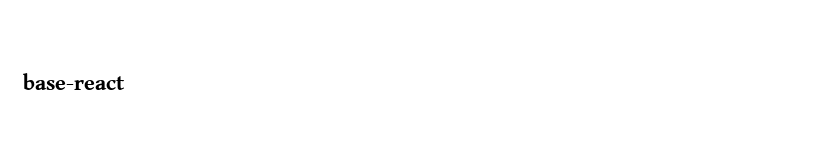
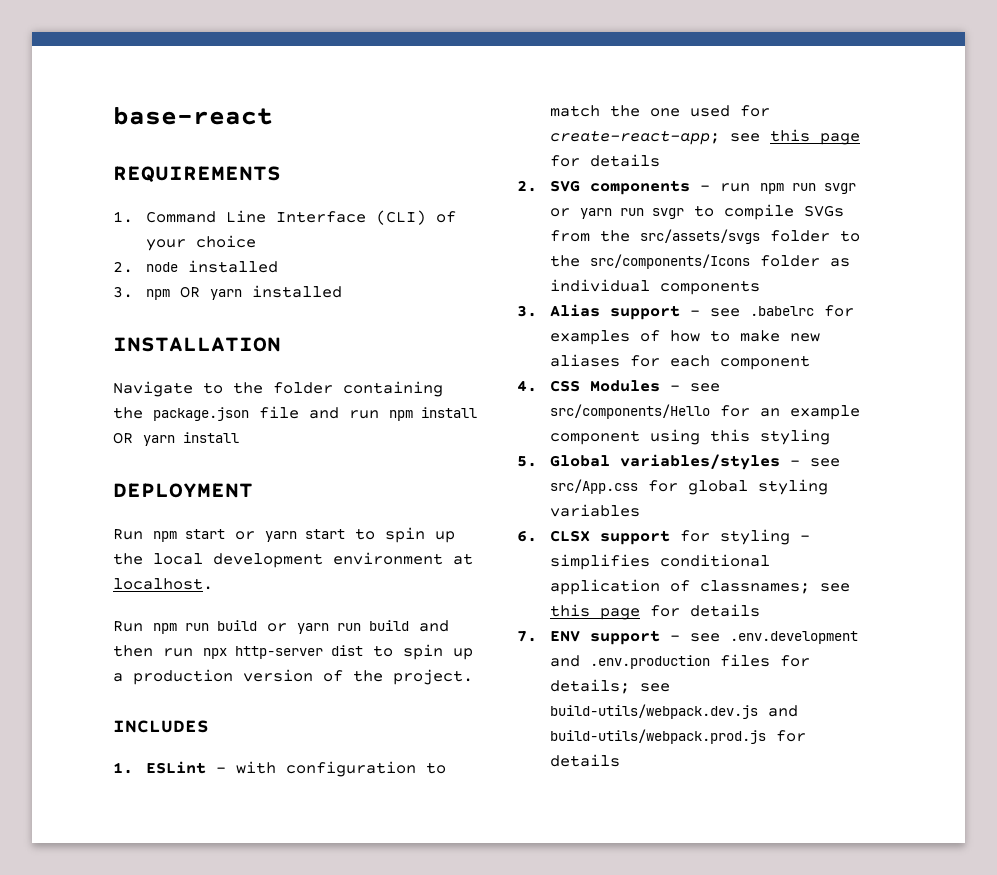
+ REQUIREMENTS
+ 1. Command Line Interface (CLI) of your choice
+ 2. node installed
+ 3. npm OR yarn installed
+ INSTALLATION
+ Navigate to the folder containing the package.json file and run npm install OR yarn install
+ DEPLOYMENT
+ Run npm start or yarn start to spin up the local development environment at localhost.
+ Run npm run build or yarn run build and then run npx http-server dist to spin up a production version of the project.
+ INCLUDES
+ 1. ESLint - with configuration to match the one used for create-react-app; see this page for details
+ 2. SVG components - run npm run svgr or yarn run svgr to compile SVGs from the src/assets/svgs folder to the src/components/Icons folder as individual components
+ 3. Alias support - see .babelrc for examples of how to make new aliases for each component
+ 4. CSS Modules - see src/components/Hello for an example component using this styling
+ 5. Global variables/styles - see src/App.css for global styling variables
+ 6. CLSX support for styling - simplifies conditional application of classnames; see this page for details
+ 7. ENV support - see .env.development and .env.production files for details; see build-utils/webpack.dev.js and build-utils/webpack.prod.js for details

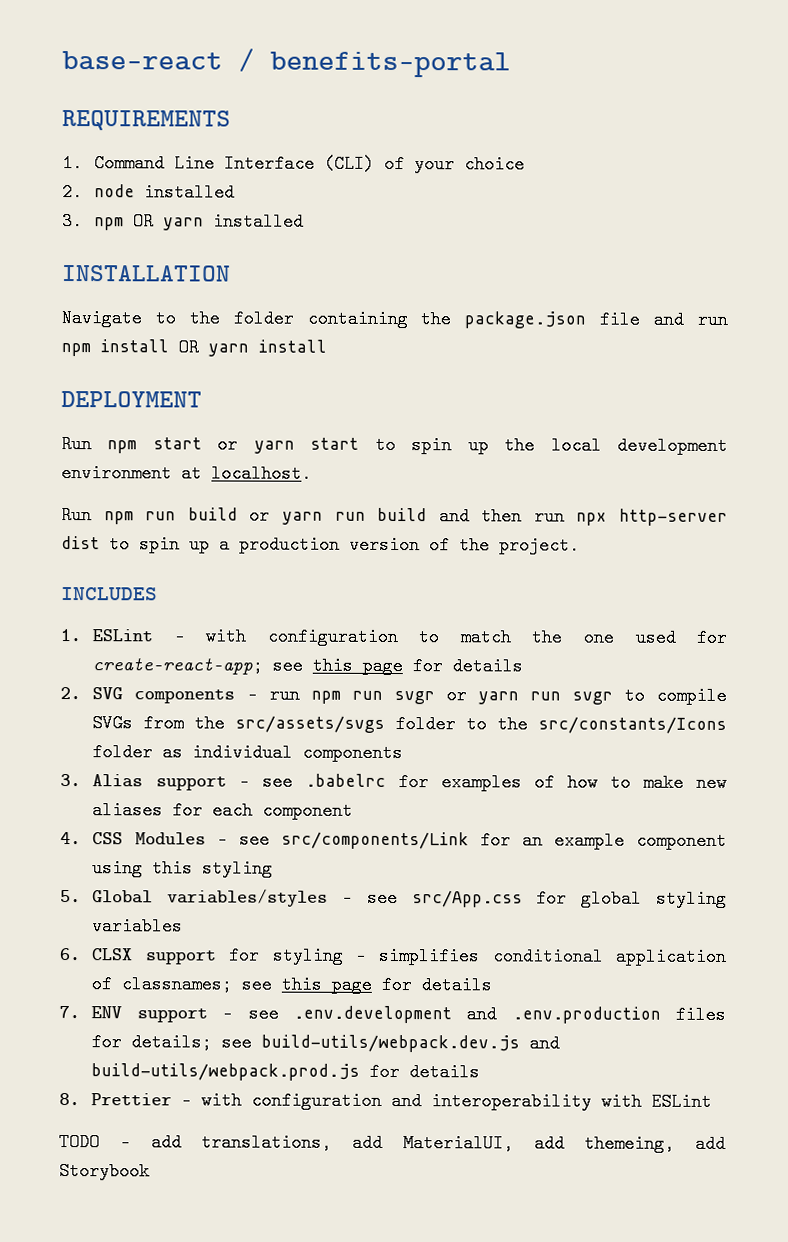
- base-react
+ base-react / benefits-portal
- 2. SVG components - run npm run svgr or yarn run svgr to compile SVGs from the src/assets/svgs folder to the src/components/Icons folder as individual components
+ 2. SVG components - run npm run svgr or yarn run svgr to compile SVGs from the src/assets/svgs folder to the src/constants/Icons folder as individual components
- 4. CSS Modules - see src/components/Hello for an example component using this styling
+ 4. CSS Modules - see src/components/Link for an example component using this styling
+ 8. Prettier - with configuration and interoperability with ESLint
+ TODO - add translations, add MaterialUI, add themeing, add Storybook

